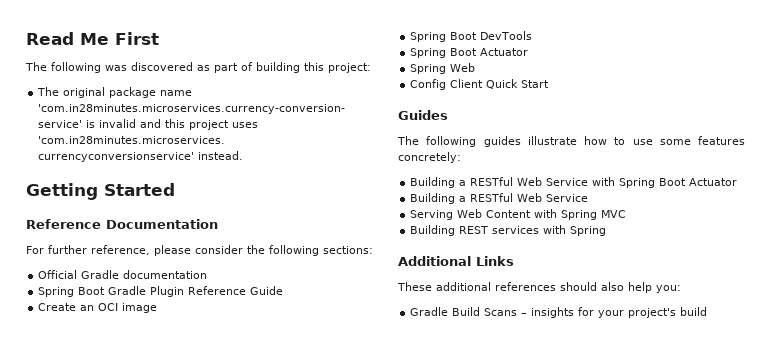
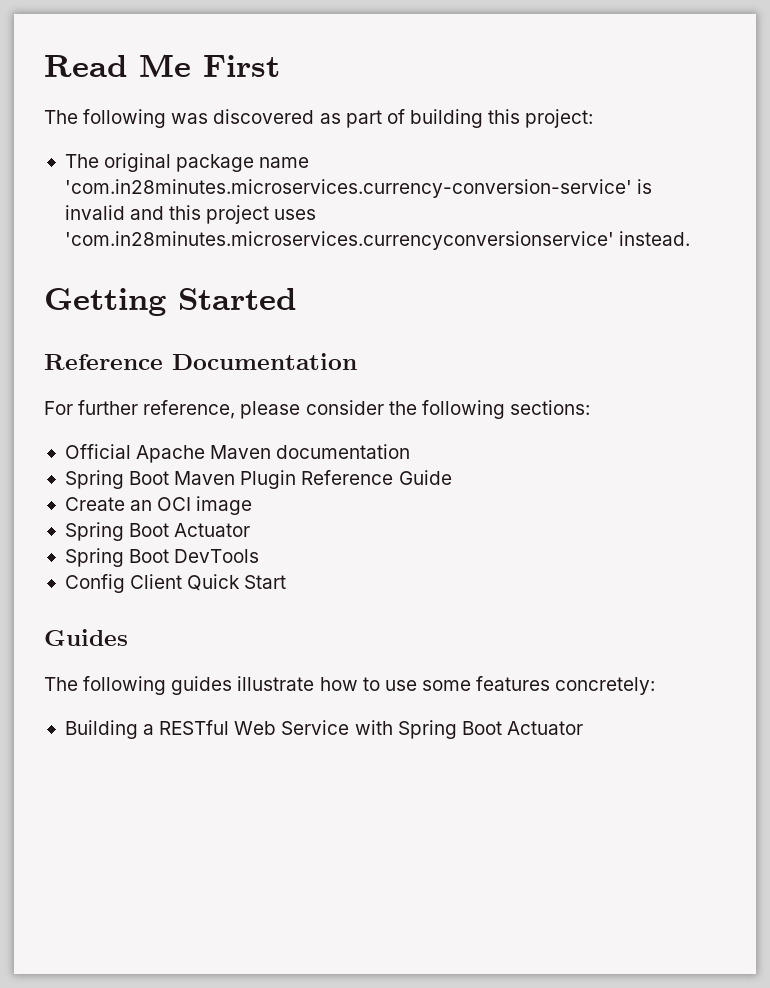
- Official Gradle documentation
+ Official Apache Maven documentation
- Spring Boot Gradle Plugin Reference Guide
+ Spring Boot Maven Plugin Reference Guide
  Create an OCI image
+ Spring Boot Actuator
  Spring Boot DevTools
- Spring Boot Actuator
- Spring Web
  Building a RESTful Web Service with Spring Boot Actuator
- Building a RESTful Web Service
- Serving Web Content with Spring MVC
- Building REST services with Spring
- Additional Links
- These additional references should also help you:
- Gradle Build Scans – insights for your project's build

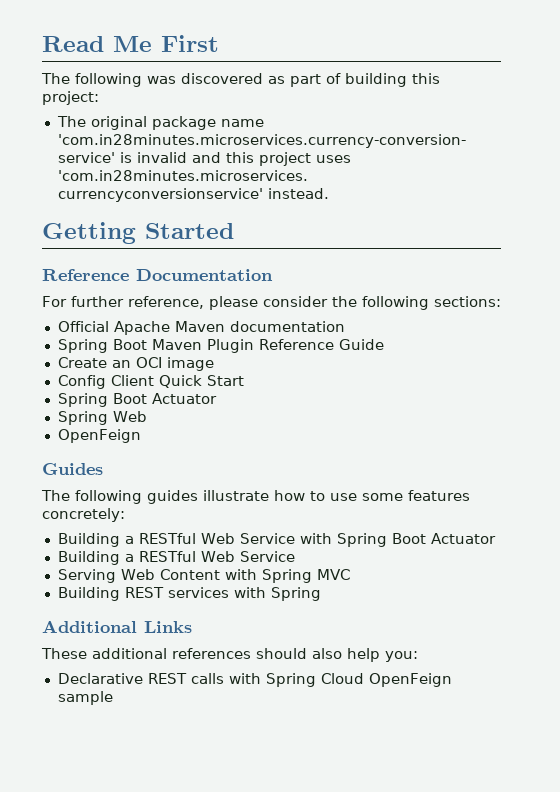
+ Config Client Quick Start
- Spring Boot DevTools
- Config Client Quick Start
+ Spring Web
+ OpenFeign
  Building a RESTful Web Service with Spring Boot Actuator
+ Building a RESTful Web Service
+ Serving Web Content with Spring MVC
+ Building REST services with Spring
+ Additional Links
+ These additional references should also help you:
+ Declarative REST calls with Spring Cloud OpenFeign sample

